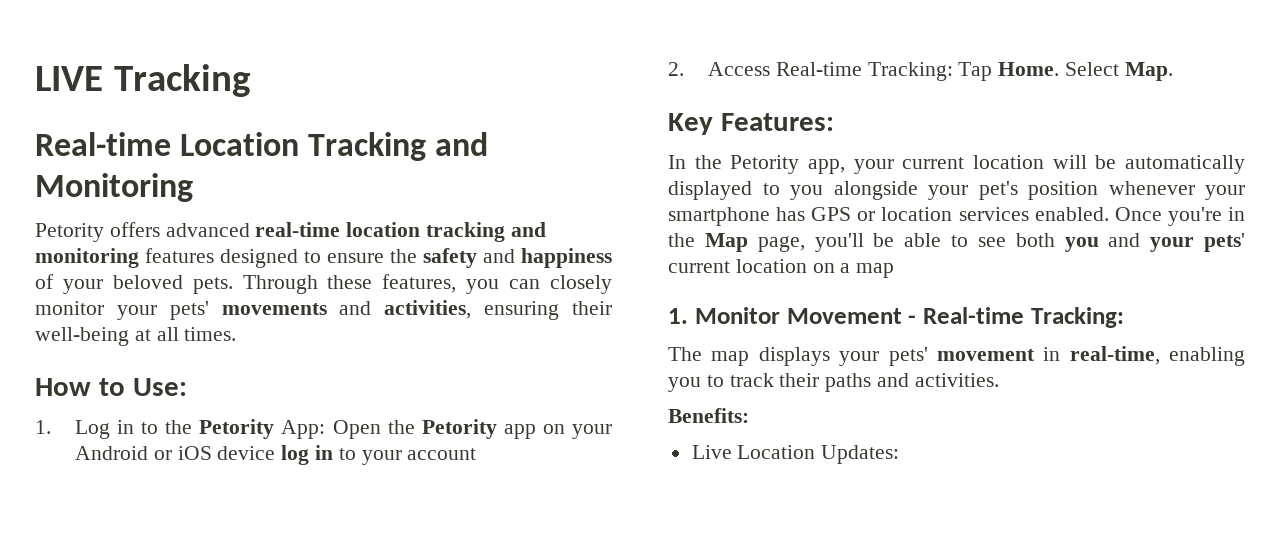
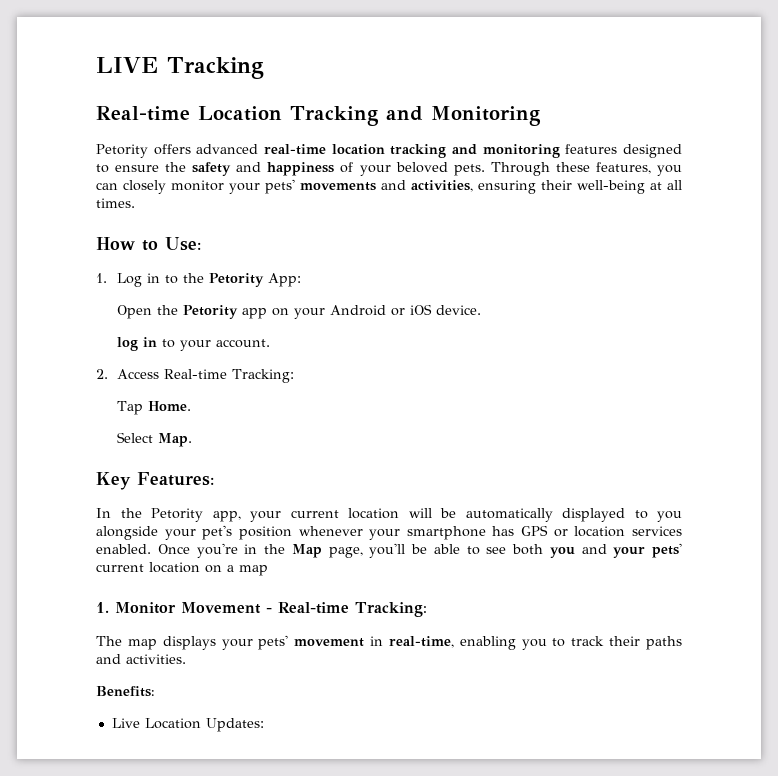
- 1. Log in to the Petority App: Open the Petority app on your Android or iOS device log in to your account
+ 1. Log in to the Petority App:
+ Open the Petority app on your Android or iOS device.
+ log in to your account.
- 2. Access Real-time Tracking: Tap Home. Select Map.
+ 2. Access Real-time Tracking:
+ Tap Home.
+ Select Map.

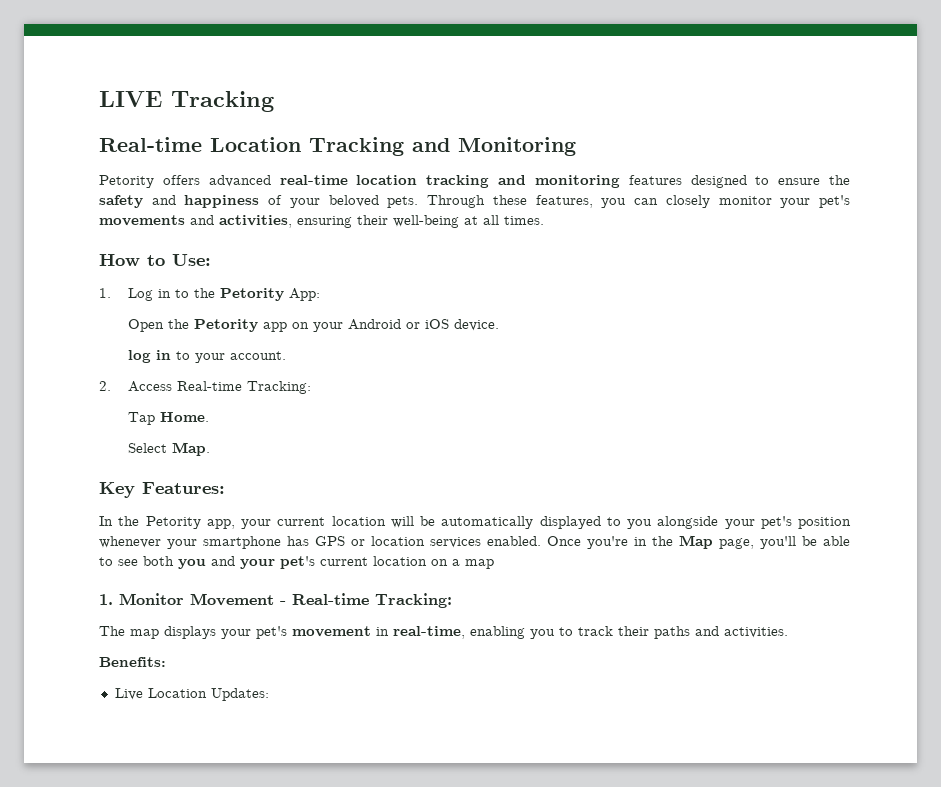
- Through these features, you can closely monitor your pets' movements and activities, ensuring their well-being at all times.
+ Through these features, you can closely monitor your pet's movements and activities, ensuring their well-being at all times.
- Once you're in the Map page, you'll be able to see both you and your pets' current location on a map
+ Once you're in the Map page, you'll be able to see both you and your pet's current location on a map
- The map displays your pets' movement in real-time, enabling you to track their paths and activities.
+ The map displays your pet's movement in real-time, enabling you to track their paths and activities.

